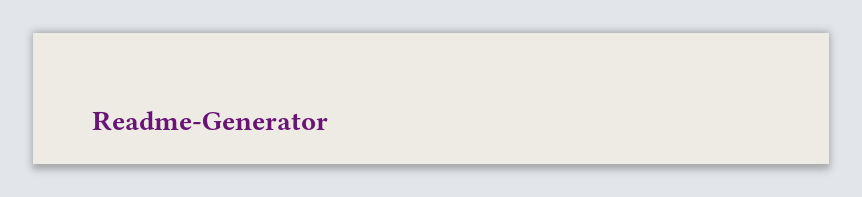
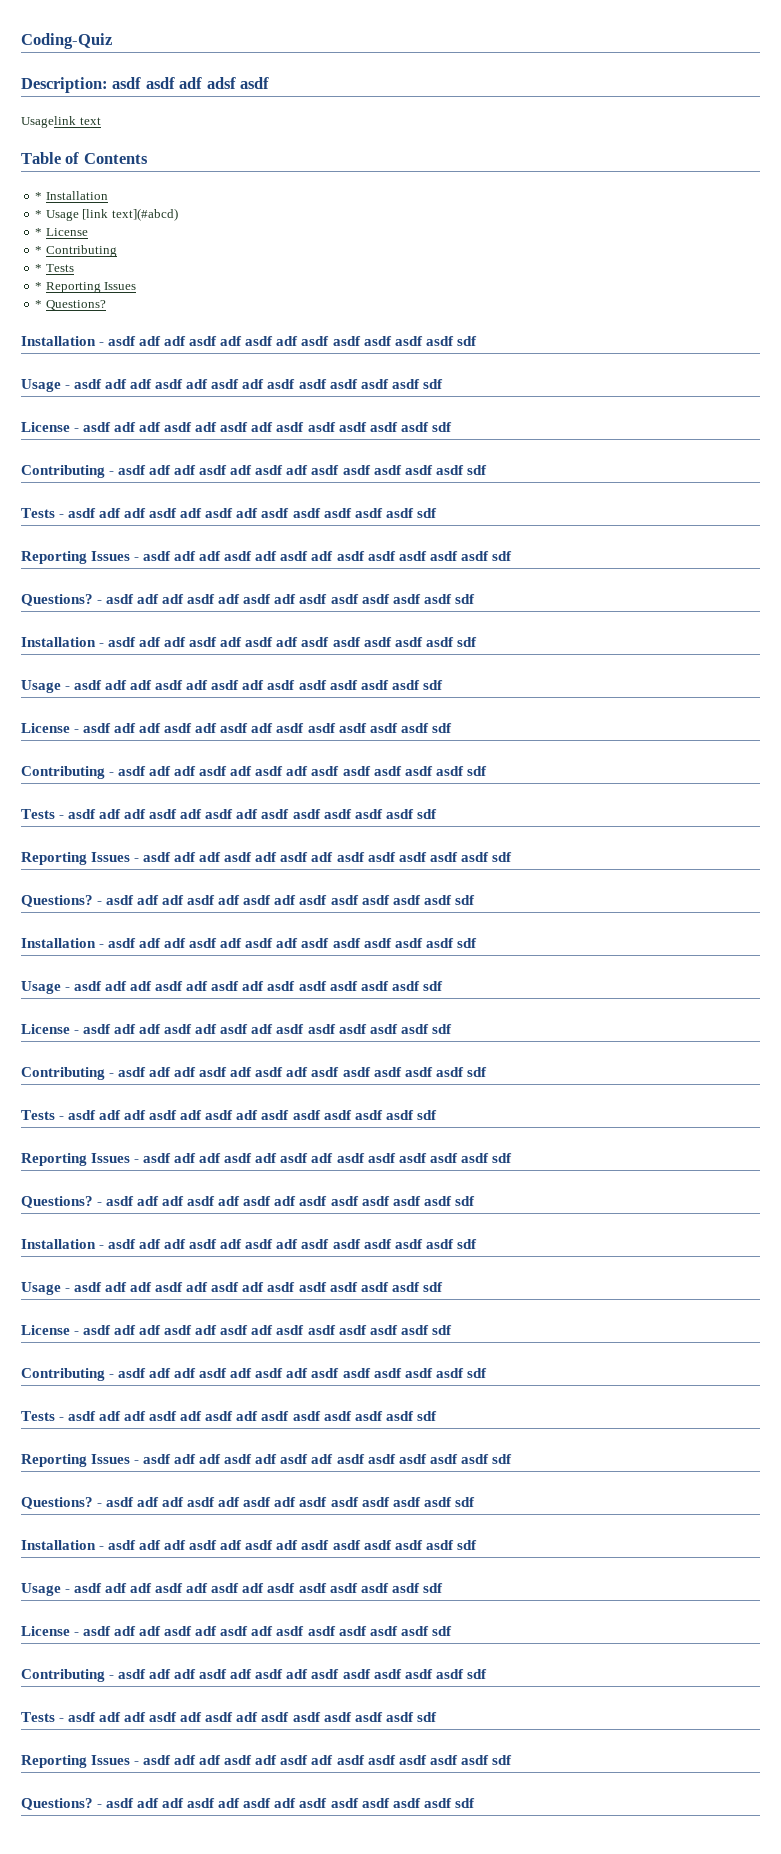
- Readme-Generator
+ Coding-Quiz
+ Description: asdf asdf adf adsf asdf
+ Usagelink text
+ Table of Contents
+ * Installation
+ * Usage [link text](#abcd)
+ * License
+ * Contributing
+ * Tests
+ * Reporting Issues
+ * Questions?
+ Installation - asdf adf adf asdf adf asdf adf asdf asdf asdf asdf asdf sdf
+ Usage - asdf adf adf asdf adf asdf adf asdf asdf asdf asdf asdf sdf
+ License - asdf adf adf asdf adf asdf adf asdf asdf asdf asdf asdf sdf
+ Contributing - asdf adf adf asdf adf asdf adf asdf asdf asdf asdf asdf sdf
+ Tests - asdf adf adf asdf adf asdf adf asdf asdf asdf asdf asdf sdf
+ Reporting Issues - asdf adf adf asdf adf asdf adf asdf asdf asdf asdf asdf sdf
+ Questions? - asdf adf adf asdf adf asdf adf asdf asdf asdf asdf asdf sdf
+ Installation - asdf adf adf asdf adf asdf adf asdf asdf asdf asdf asdf sdf
+ Usage - asdf adf adf asdf adf asdf adf asdf asdf asdf asdf asdf sdf
+ License - asdf adf adf asdf adf asdf adf asdf asdf asdf asdf asdf sdf
+ Contributing - asdf adf adf asdf adf asdf adf asdf asdf asdf asdf asdf sdf
+ Tests - asdf adf adf asdf adf asdf adf asdf asdf asdf asdf asdf sdf
+ Reporting Issues - asdf adf adf asdf adf asdf adf asdf asdf asdf asdf asdf sdf
+ Questions? - asdf adf adf asdf adf asdf adf asdf asdf asdf asdf asdf sdf
+ Installation - asdf adf adf asdf adf asdf adf asdf asdf asdf asdf asdf sdf
+ Usage - asdf adf adf asdf adf asdf adf asdf asdf asdf asdf asdf sdf
+ License - asdf adf adf asdf adf asdf adf asdf asdf asdf asdf asdf sdf
+ Contributing - asdf adf adf asdf adf asdf adf asdf asdf asdf asdf asdf sdf
+ Tests - asdf adf adf asdf adf asdf adf asdf asdf asdf asdf asdf sdf
+ Reporting Issues - asdf adf adf asdf adf asdf adf asdf asdf asdf asdf asdf sdf
+ Questions? - asdf adf adf asdf adf asdf adf asdf asdf asdf asdf asdf sdf
+ Installation - asdf adf adf asdf adf asdf adf asdf asdf asdf asdf asdf sdf
+ Usage - asdf adf adf asdf adf asdf adf asdf asdf asdf asdf asdf sdf
+ License - asdf adf adf asdf adf asdf adf asdf asdf asdf asdf asdf sdf
+ Contributing - asdf adf adf asdf adf asdf adf asdf asdf asdf asdf asdf sdf
+ Tests - asdf adf adf asdf adf asdf adf asdf asdf asdf asdf asdf sdf
+ Reporting Issues - asdf adf adf asdf adf asdf adf asdf asdf asdf asdf asdf sdf
+ Questions? - asdf adf adf asdf adf asdf adf asdf asdf asdf asdf asdf sdf
+ Installation - asdf adf adf asdf adf asdf adf asdf asdf asdf asdf asdf sdf
+ Usage - asdf adf adf asdf adf asdf adf asdf asdf asdf asdf asdf sdf
+ License - asdf adf adf asdf adf asdf adf asdf asdf asdf asdf asdf sdf
+ Contributing - asdf adf adf asdf adf asdf adf asdf asdf asdf asdf asdf sdf
+ Tests - asdf adf adf asdf adf asdf adf asdf asdf asdf asdf asdf sdf
+ Reporting Issues - asdf adf adf asdf adf asdf adf asdf asdf asdf asdf asdf sdf
+ Questions? - asdf adf adf asdf adf asdf adf asdf asdf asdf asdf asdf sdf

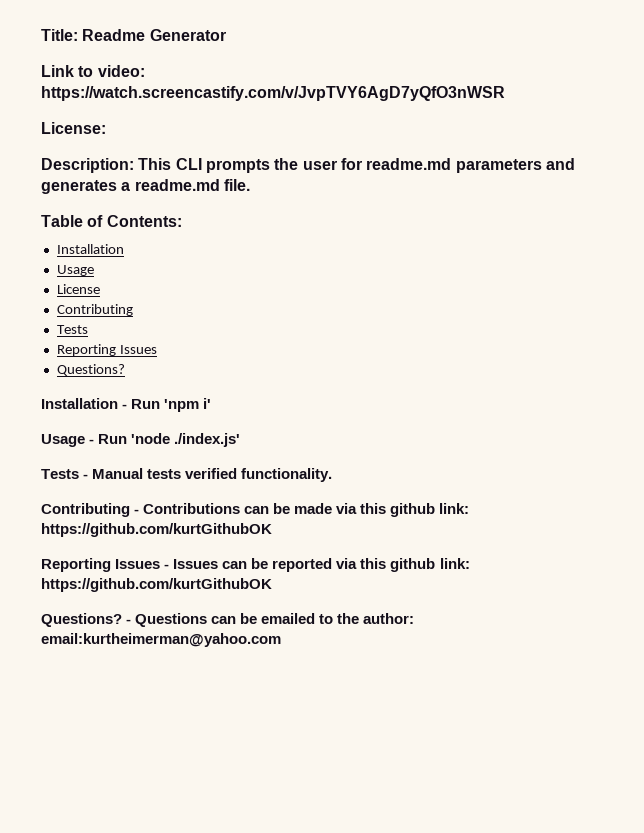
- Coding-Quiz
- Description: asdf asdf adf adsf asdf
- Usagelink text
+ Title: Readme Generator
+ Link to video: https://watch.screencastify.com/v/JvpTVY6AgD7yQfO3nWSR
+ License:
+ Description: This CLI prompts the user for readme.md parameters and generates a readme.md file.
- Table of Contents
- * Installation
- * Usage [link text](#abcd)
- * License
- * Contributing
- * Tests
- * Reporting Issues
- * Questions?
- Installation - asdf adf adf asdf adf asdf adf asdf asdf asdf asdf asdf sdf
- Usage - asdf adf adf asdf adf asdf adf asdf asdf asdf asdf asdf sdf
- License - asdf adf adf asdf adf asdf adf asdf asdf asdf asdf asdf sdf
- Contributing - asdf adf adf asdf adf asdf adf asdf asdf asdf asdf asdf sdf
- Tests - asdf adf adf asdf adf asdf adf asdf asdf asdf asdf asdf sdf
- Reporting Issues - asdf adf adf asdf adf asdf adf asdf asdf asdf asdf asdf sdf
- Questions? - asdf adf adf asdf adf asdf adf asdf asdf asdf asdf asdf sdf
- Installation - asdf adf adf asdf adf asdf adf asdf asdf asdf asdf asdf sdf
- Usage - asdf adf adf asdf adf asdf adf asdf asdf asdf asdf asdf sdf
- License - asdf adf adf asdf adf asdf adf asdf asdf asdf asdf asdf sdf
- Contributing - asdf adf adf asdf adf asdf adf asdf asdf asdf asdf asdf sdf
- Tests - asdf adf adf asdf adf asdf adf asdf asdf asdf asdf asdf sdf
- Reporting Issues - asdf adf adf asdf adf asdf adf asdf asdf asdf asdf asdf sdf
- Questions? - asdf adf adf asdf adf asdf adf asdf asdf asdf asdf asdf sdf
- Installation - asdf adf adf asdf adf asdf adf asdf asdf asdf asdf asdf sdf
- Usage - asdf adf adf asdf adf asdf adf asdf asdf asdf asdf asdf sdf
- License - asdf adf adf asdf adf asdf adf asdf asdf asdf asdf asdf sdf
- Contributing - asdf adf adf asdf adf asdf adf asdf asdf asdf asdf asdf sdf
- Tests - asdf adf adf asdf adf asdf adf asdf asdf asdf asdf asdf sdf
- Reporting Issues - asdf adf adf asdf adf asdf adf asdf asdf asdf asdf asdf sdf
- Questions? - asdf adf adf asdf adf asdf adf asdf asdf asdf asdf asdf sdf
- Installation - asdf adf adf asdf adf asdf adf asdf asdf asdf asdf asdf sdf
- Usage - asdf adf adf asdf adf asdf adf asdf asdf asdf asdf asdf sdf
- License - asdf adf adf asdf adf asdf adf asdf asdf asdf asdf asdf sdf
- Contributing - asdf adf adf asdf adf asdf adf asdf asdf asdf asdf asdf sdf
- Tests - asdf adf adf asdf adf asdf adf asdf asdf asdf asdf asdf sdf
- Reporting Issues - asdf adf adf asdf adf asdf adf asdf asdf asdf asdf asdf sdf
- Questions? - asdf adf adf asdf adf asdf adf asdf asdf asdf asdf asdf sdf
- Installation - asdf adf adf asdf adf asdf adf asdf asdf asdf asdf asdf sdf
- Usage - asdf adf adf asdf adf asdf adf asdf asdf asdf asdf asdf sdf
- License - asdf adf adf asdf adf asdf adf asdf asdf asdf asdf asdf sdf
- Contributing - asdf adf adf asdf adf asdf adf asdf asdf asdf asdf asdf sdf
- Tests - asdf adf adf asdf adf asdf adf asdf asdf asdf asdf asdf sdf
- Reporting Issues - asdf adf adf asdf adf asdf adf asdf asdf asdf asdf asdf sdf
- Questions? - asdf adf adf asdf adf asdf adf asdf asdf asdf asdf asdf sdf
+ Table of Contents:
+ Installation
+ Usage
+ License
+ Contributing
+ Tests
+ Reporting Issues
+ Questions?
+ Installation - Run 'npm i'
+ Usage - Run 'node ./index.js'
+ Tests - Manual tests verified functionality.
+ Contributing - Contributions can be made via this github link: https://github.com/kurtGithubOK
+ Reporting Issues - Issues can be reported via this github link: https://github.com/kurtGithubOK
+ Questions? - Questions can be emailed to the author: email:kurtheimerman@yahoo.com

